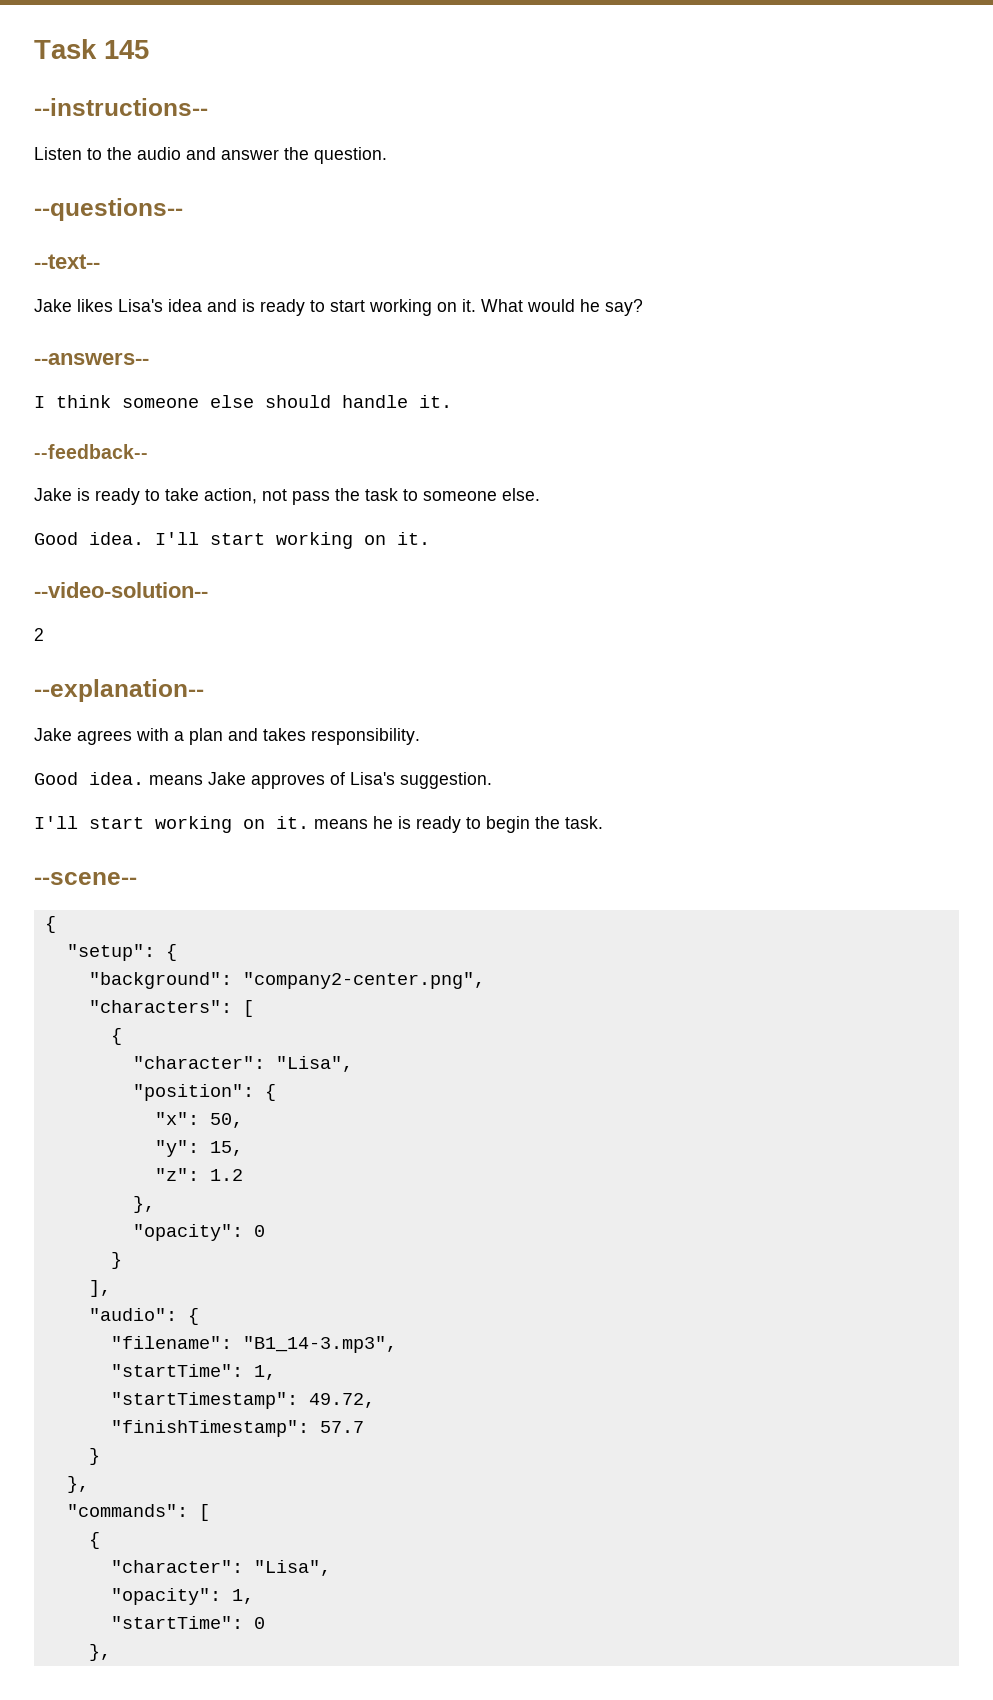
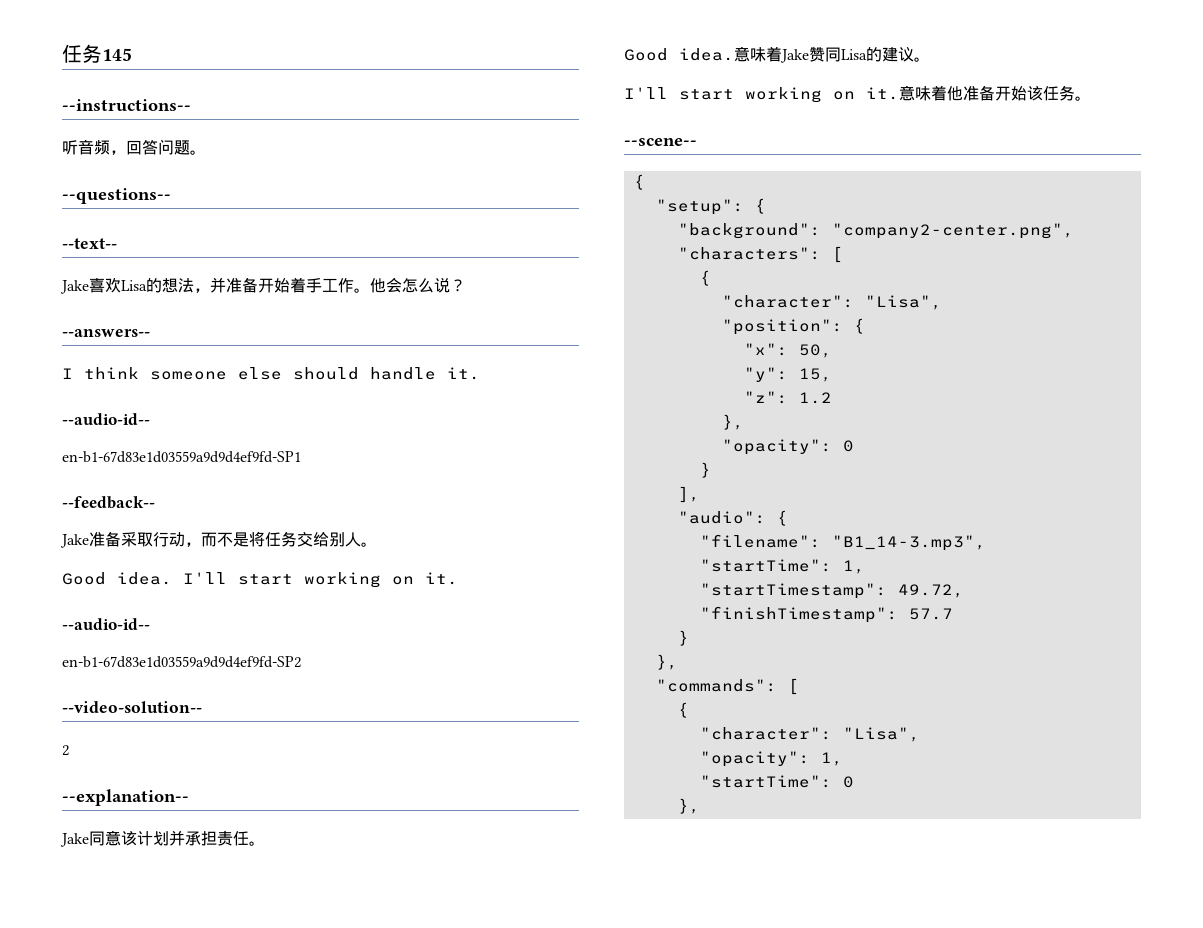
- Task 145
+ 任务145
- Listen to the audio and answer the question.
+ 听音频，回答问题。
  --questions--
  --text--
- Jake likes Lisa's idea and is ready to start working on it. What would he say?
+ Jake喜欢Lisa的想法，并准备开始着手工作。他会怎么说？
  I think someone else should handle it.
+ --audio-id--
+ en-b1-67d83e1d03559a9d9d4ef9fd-SP1
- Jake is ready to take action, not pass the task to someone else.
+ Jake准备采取行动，而不是将任务交给别人。
  Good idea. I'll start working on it.
+ --audio-id--
+ en-b1-67d83e1d03559a9d9d4ef9fd-SP2
- Jake agrees with a plan and takes responsibility.
- Good idea. means Jake approves of Lisa's suggestion.
- I'll start working on it. means he is ready to begin the task.
+ Jake同意该计划并承担责任。
+ Good idea.意味着Jake赞同Lisa的建议。
+ I'll start working on it.意味着他准备开始该任务。

